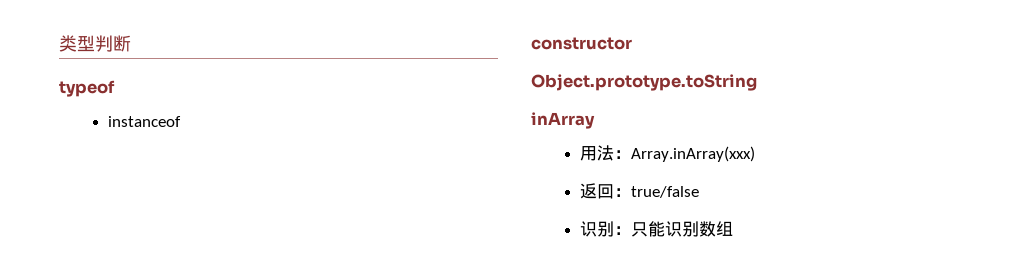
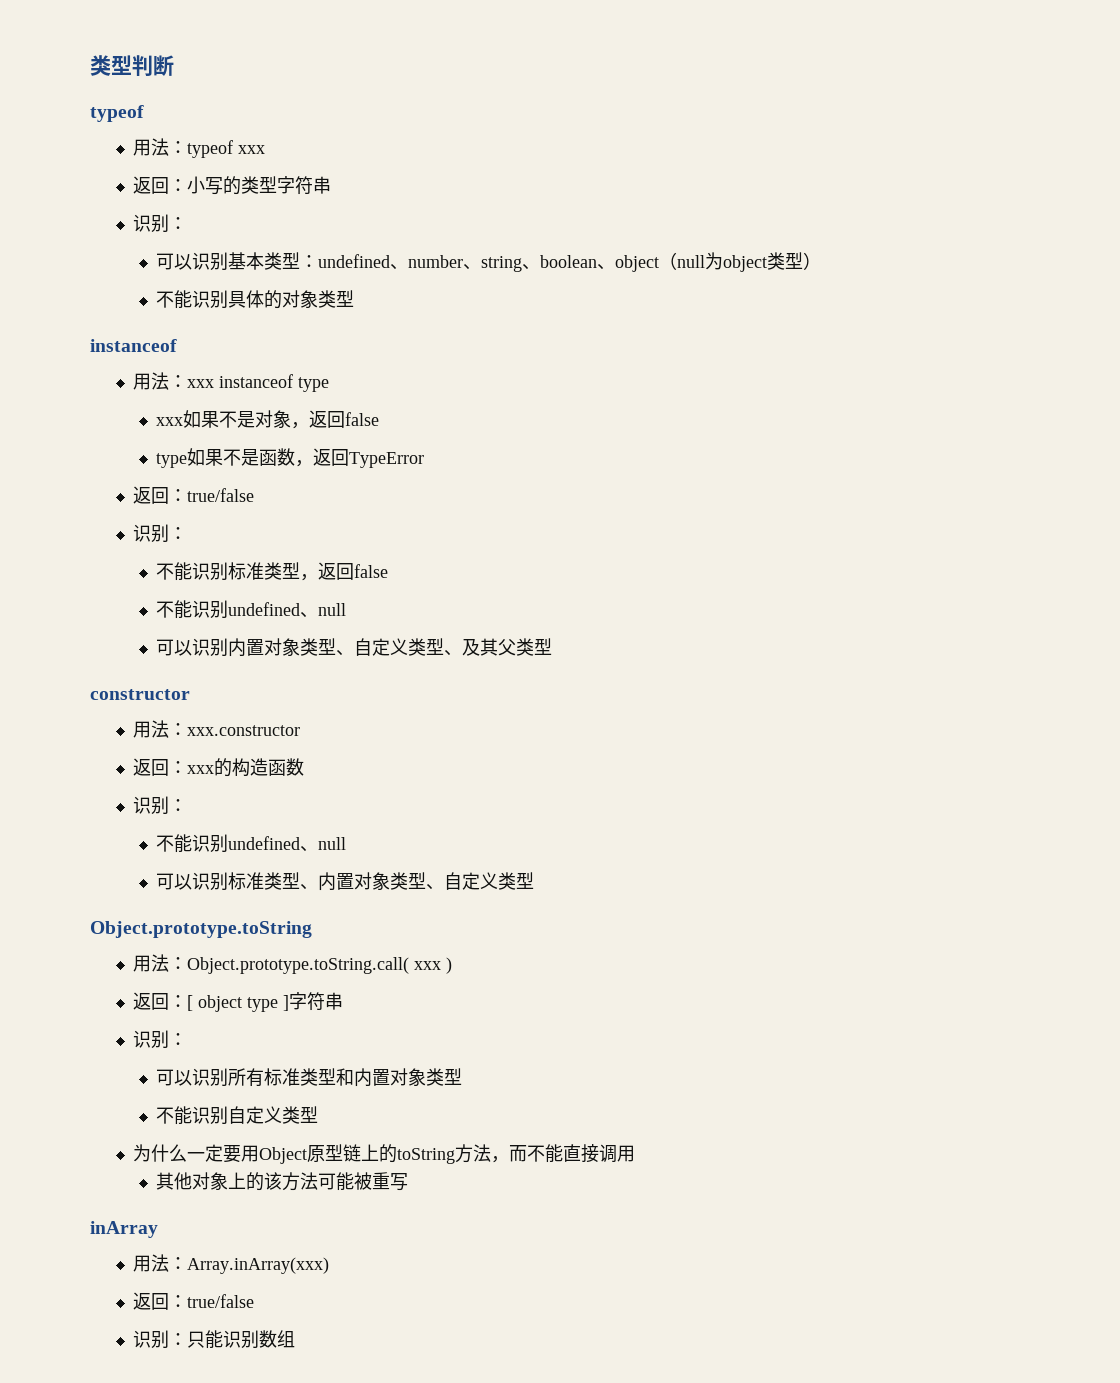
+ 用法：typeof xxx
+ 返回：小写的类型字符串
+ 识别：
+ 可以识别基本类型：undefined、number、string、boolean、object（null为object类型）
+ 不能识别具体的对象类型
  instanceof
+ 用法：xxx instanceof type
+ xxx如果不是对象，返回false
+ type如果不是函数，返回TypeError
+ 返回：true/false
+ 识别：
+ 不能识别标准类型，返回false
+ 不能识别undefined、null
+ 可以识别内置对象类型、自定义类型、及其父类型
  constructor
+ 用法：xxx.constructor
+ 返回：xxx的构造函数
+ 识别：
+ 不能识别undefined、null
+ 可以识别标准类型、内置对象类型、自定义类型
  Object.prototype.toString
+ 用法：Object.prototype.toString.call( xxx )
+ 返回：[ object type ]字符串
+ 识别：
+ 可以识别所有标准类型和内置对象类型
+ 不能识别自定义类型
+ 为什么一定要用Object原型链上的toString方法，而不能直接调用
+ 其他对象上的该方法可能被重写

